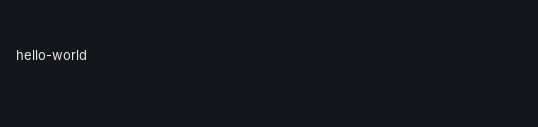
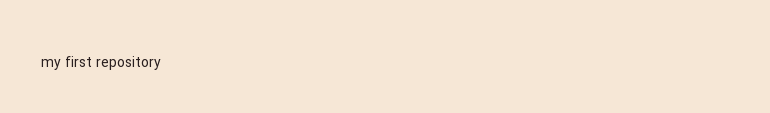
- hello-world
+ my first repository

